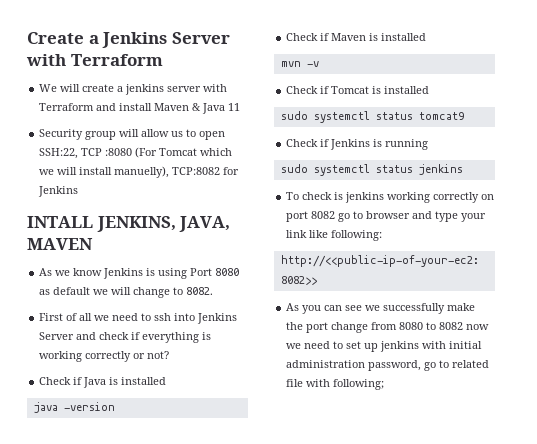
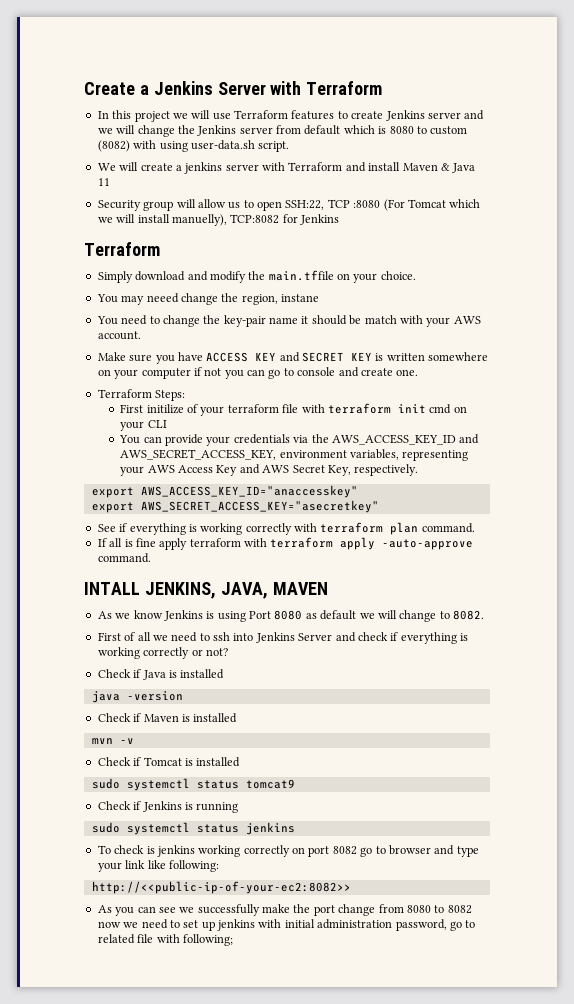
+ In this project we will use Terraform features to create Jenkins server and we will change the Jenkins server from default which is 8080 to custom (8082) with using user-data.sh script.
  Security group will allow us to open SSH:22, TCP :8080 (For Tomcat which we will install manuelly), TCP:8082 for Jenkins
+ Terraform
+ Simply download and modify the main.tffile on your choice.
+ You may neeed change the region, instane
+ You need to change the key-pair name it should be match with your AWS account.
+ Make sure you have ACCESS KEY and SECRET KEY is written somewhere on your computer if not you can go to console and create one.
+ Terraform Steps:
+ First initilize of your terraform file with terraform init cmd on your CLI
+ You can provide your credentials via the AWS_ACCESS_KEY_ID and AWS_SECRET_ACCESS_KEY, environment variables, representing your AWS Access Key and AWS Secret Key, respectively.
+ export AWS_ACCESS_KEY_ID="anaccesskey"
+ export AWS_SECRET_ACCESS_KEY="asecretkey"
+ See if everything is working correctly with terraform plan command.
+ If all is fine apply terraform with terraform apply -auto-approve command.

